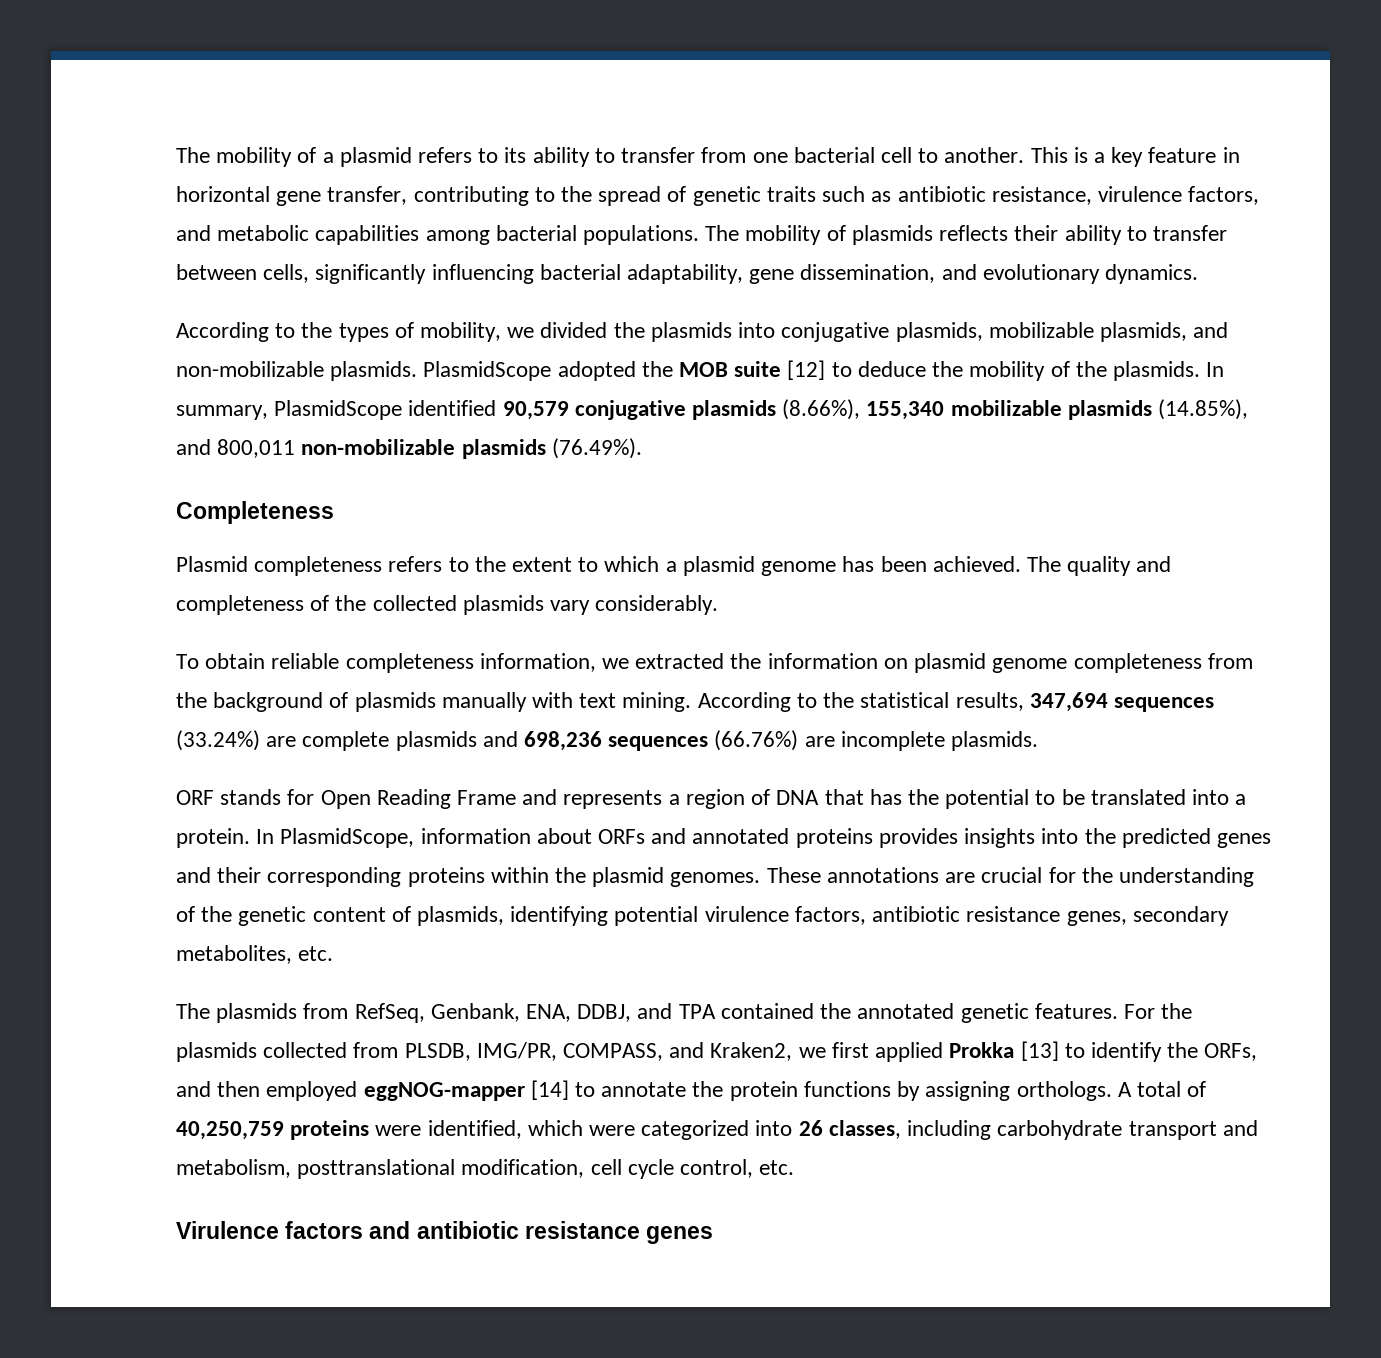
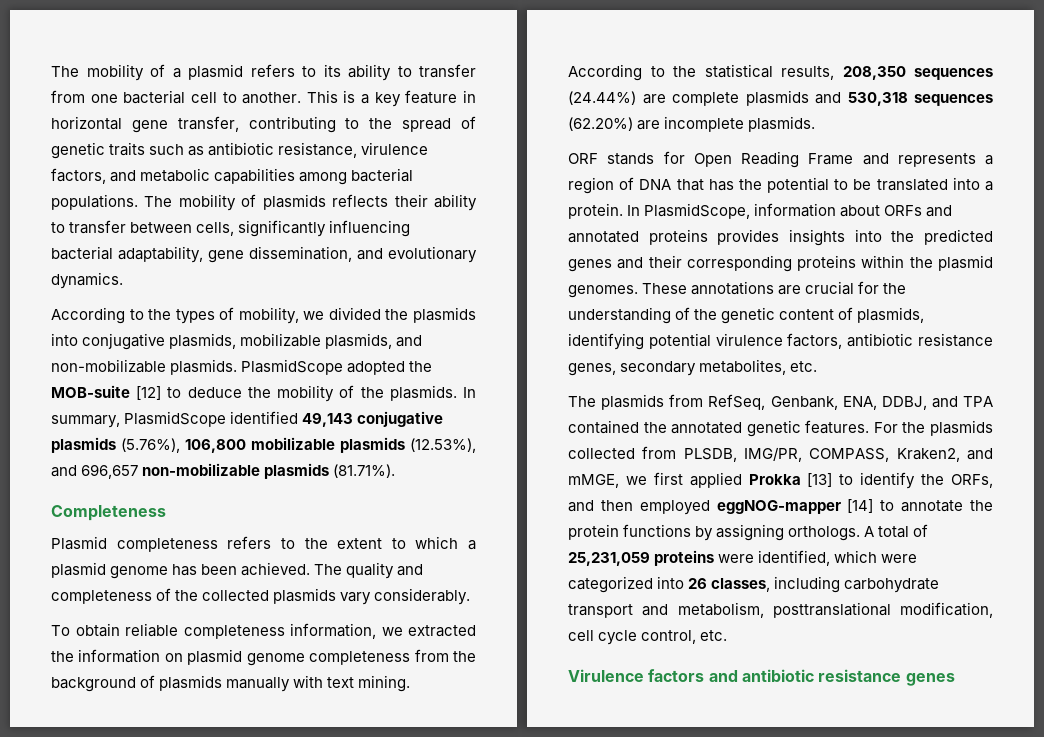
- PlasmidScope adopted the MOB suite [12] to deduce the mobility of the plasmids.
+ PlasmidScope adopted the MOB-suite [12] to deduce the mobility of the plasmids.
- In summary, PlasmidScope identified 90,579 conjugative plasmids (8.66%), 155,340 mobilizable plasmids (14.85%), and 800,011 non-mobilizable plasmids (76.49%).
+ In summary, PlasmidScope identified 49,143 conjugative plasmids (5.76%), 106,800 mobilizable plasmids (12.53%), and 696,657 non-mobilizable plasmids (81.71%).
- According to the statistical results, 347,694 sequences (33.24%) are complete plasmids and 698,236 sequences (66.76%) are incomplete plasmids.
+ According to the statistical results, 208,350 sequences (24.44%) are complete plasmids and 530,318 sequences (62.20%) are incomplete plasmids.
- For the plasmids collected from PLSDB, IMG/PR, COMPASS, and Kraken2, we first applied Prokka [13] to identify the ORFs, and then employed eggNOG-mapper [14] to annotate the protein functions by assigning orthologs.
+ For the plasmids collected from PLSDB, IMG/PR, COMPASS, Kraken2, and mMGE, we first applied Prokka [13] to identify the ORFs, and then employed eggNOG-mapper [14] to annotate the protein functions by assigning orthologs.
- A total of 40,250,759 proteins were identified, which were categorized into 26 classes, including carbohydrate transport and metabolism, posttranslational modification, cell cycle control, etc.
+ A total of 25,231,059 proteins were identified, which were categorized into 26 classes, including carbohydrate transport and metabolism, posttranslational modification, cell cycle control, etc.

